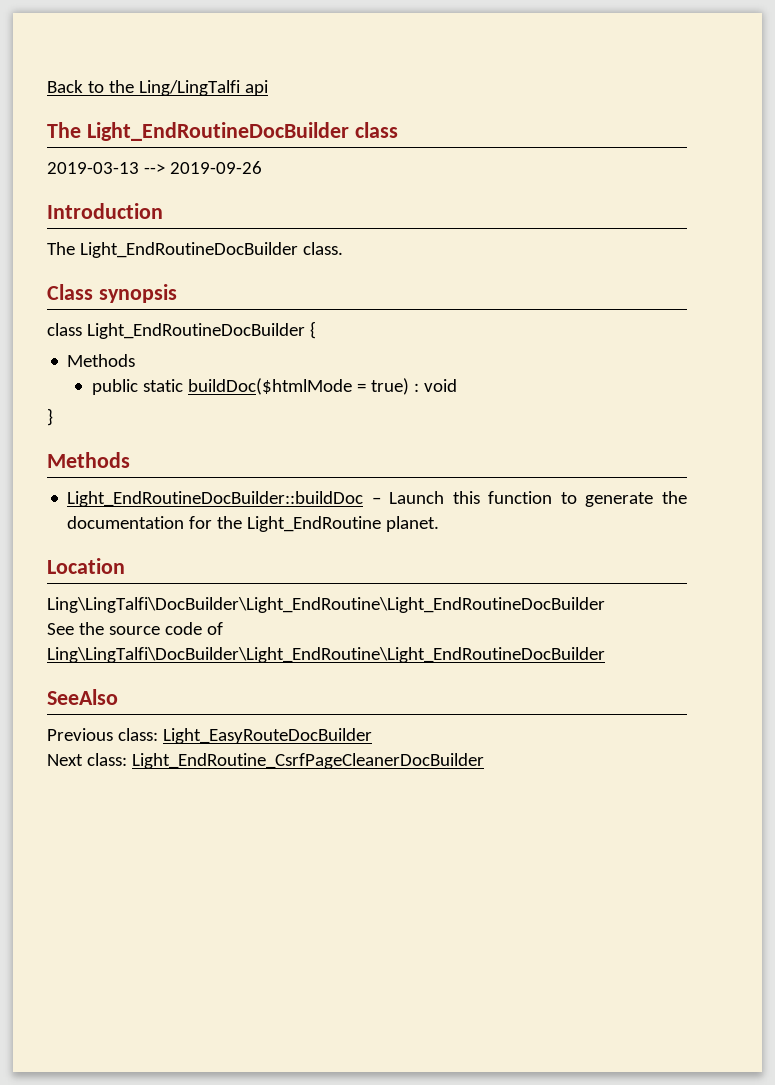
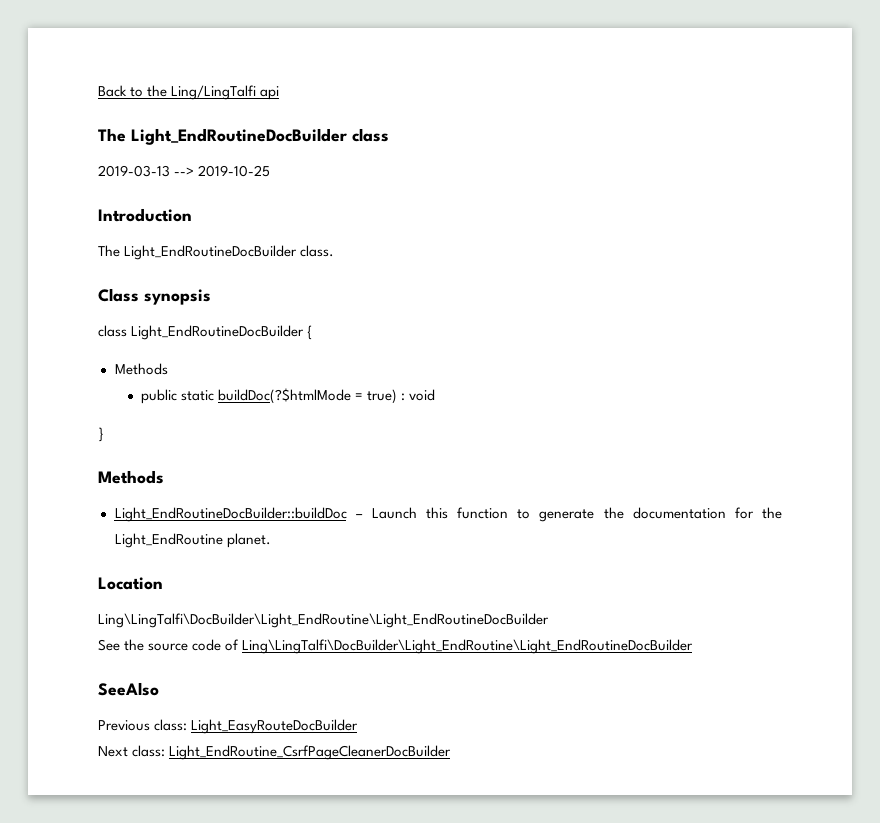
- 2019-03-13 --> 2019-09-26
+ 2019-03-13 --> 2019-10-25
- public static buildDoc($htmlMode = true) : void
+ public static buildDoc(?$htmlMode = true) : void

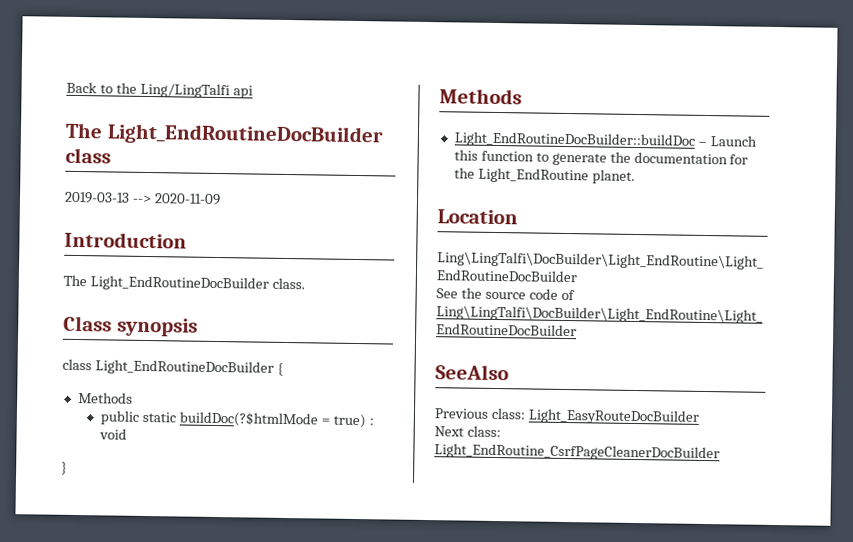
- 2019-03-13 --> 2019-10-25
+ 2019-03-13 --> 2020-11-09

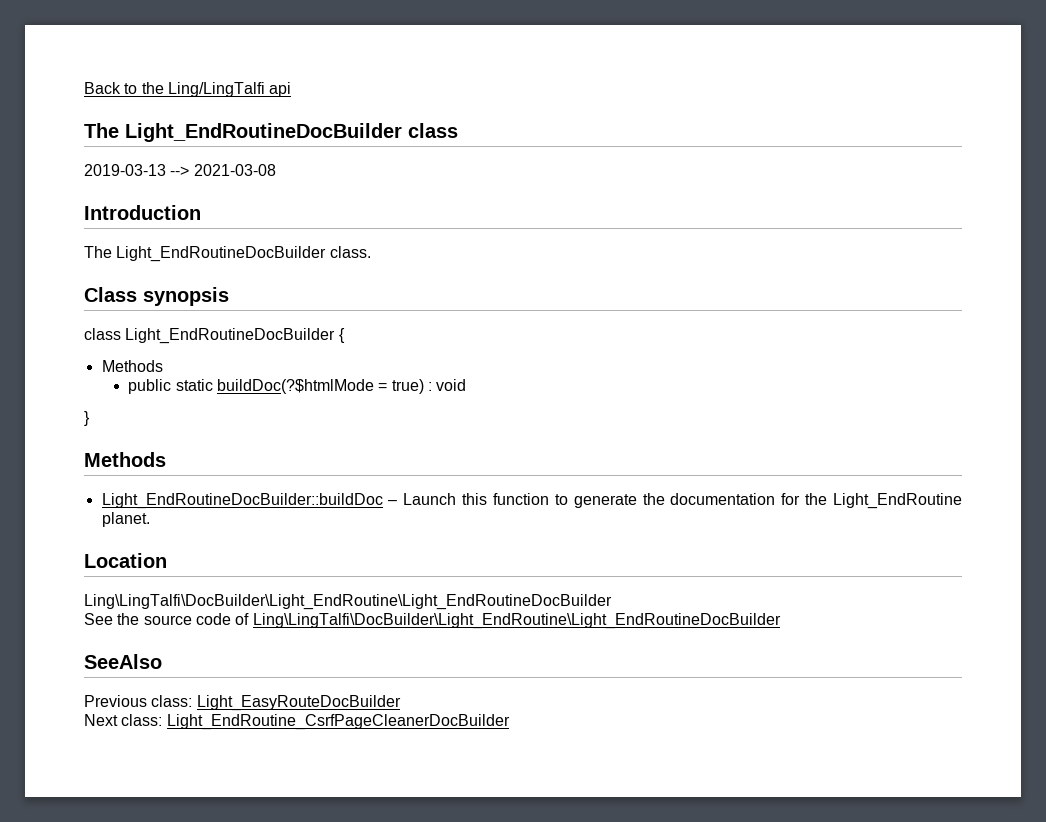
- 2019-03-13 --> 2020-11-09
+ 2019-03-13 --> 2021-03-08

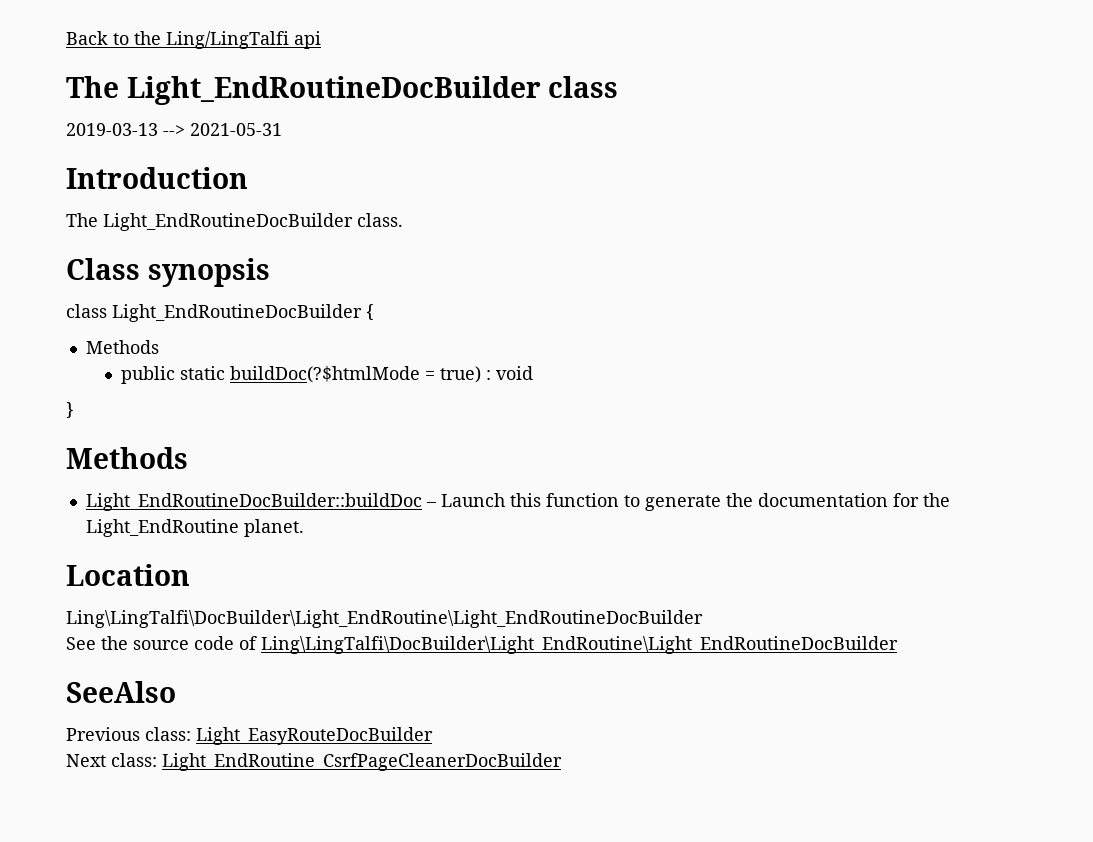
- 2019-03-13 --> 2021-03-08
+ 2019-03-13 --> 2021-05-31

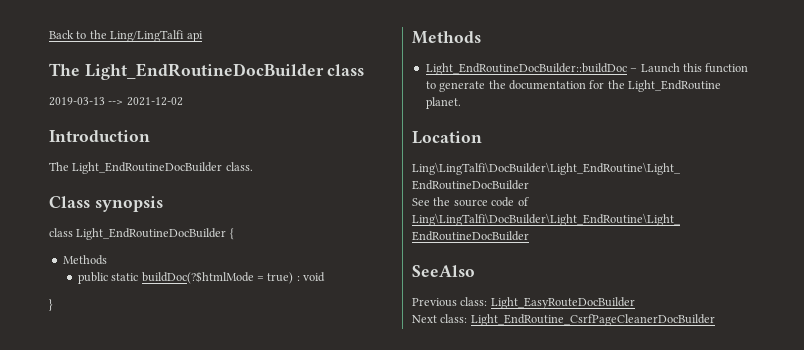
- 2019-03-13 --> 2021-05-31
+ 2019-03-13 --> 2021-12-02

